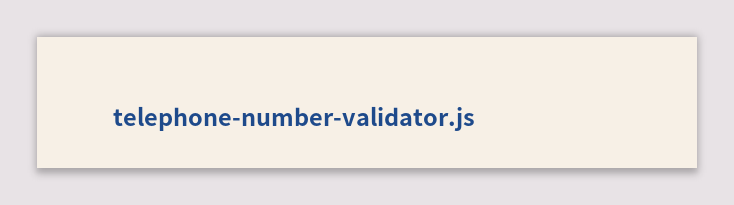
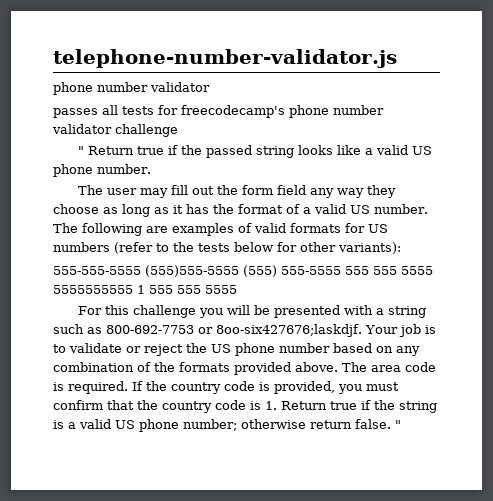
  telephone-number-validator.js
+ phone number validator
+ passes all tests for freecodecamp's phone number validator challenge
+ " Return true if the passed string looks like a valid US phone number.
+ The user may fill out the form field any way they choose as long as it has the format of a valid US number. The following are examples of valid formats for US numbers (refer to the tests below for other variants):
+ 555-555-5555 (555)555-5555 (555) 555-5555 555 555 5555 5555555555 1 555 555 5555
+ For this challenge you will be presented with a string such as 800-692-7753 or 8oo-six427676;laskdjf. Your job is to validate or reject the US phone number based on any combination of the formats provided above. The area code is required. If the country code is provided, you must confirm that the country code is 1. Return true if the string is a valid US phone number; otherwise return false. "

